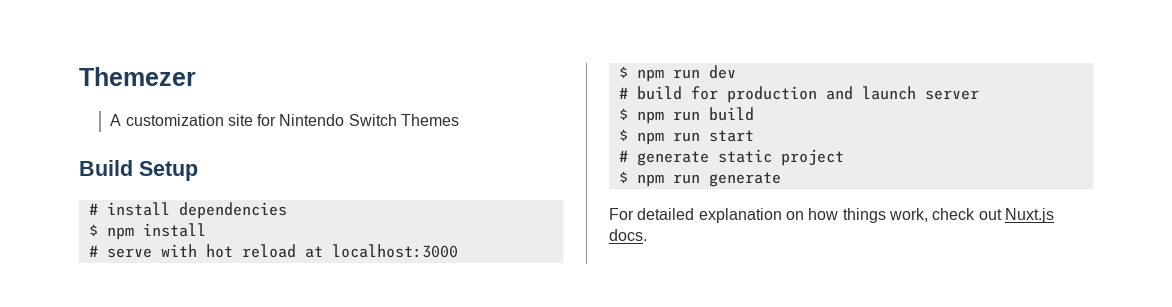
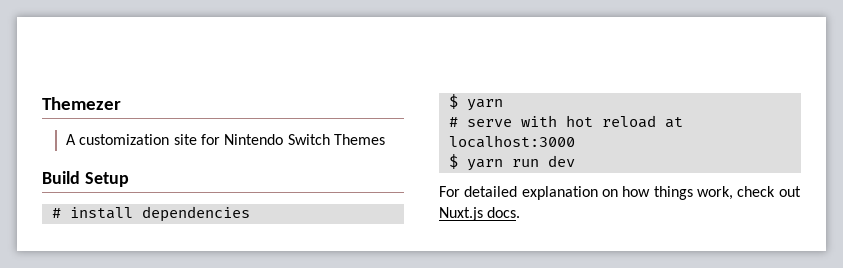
  # install dependencies
- $ npm install
+ $ yarn
- $ npm run dev
+ $ yarn run dev
- # build for production and launch server
- $ npm run build
- $ npm run start
- # generate static project
- $ npm run generate

